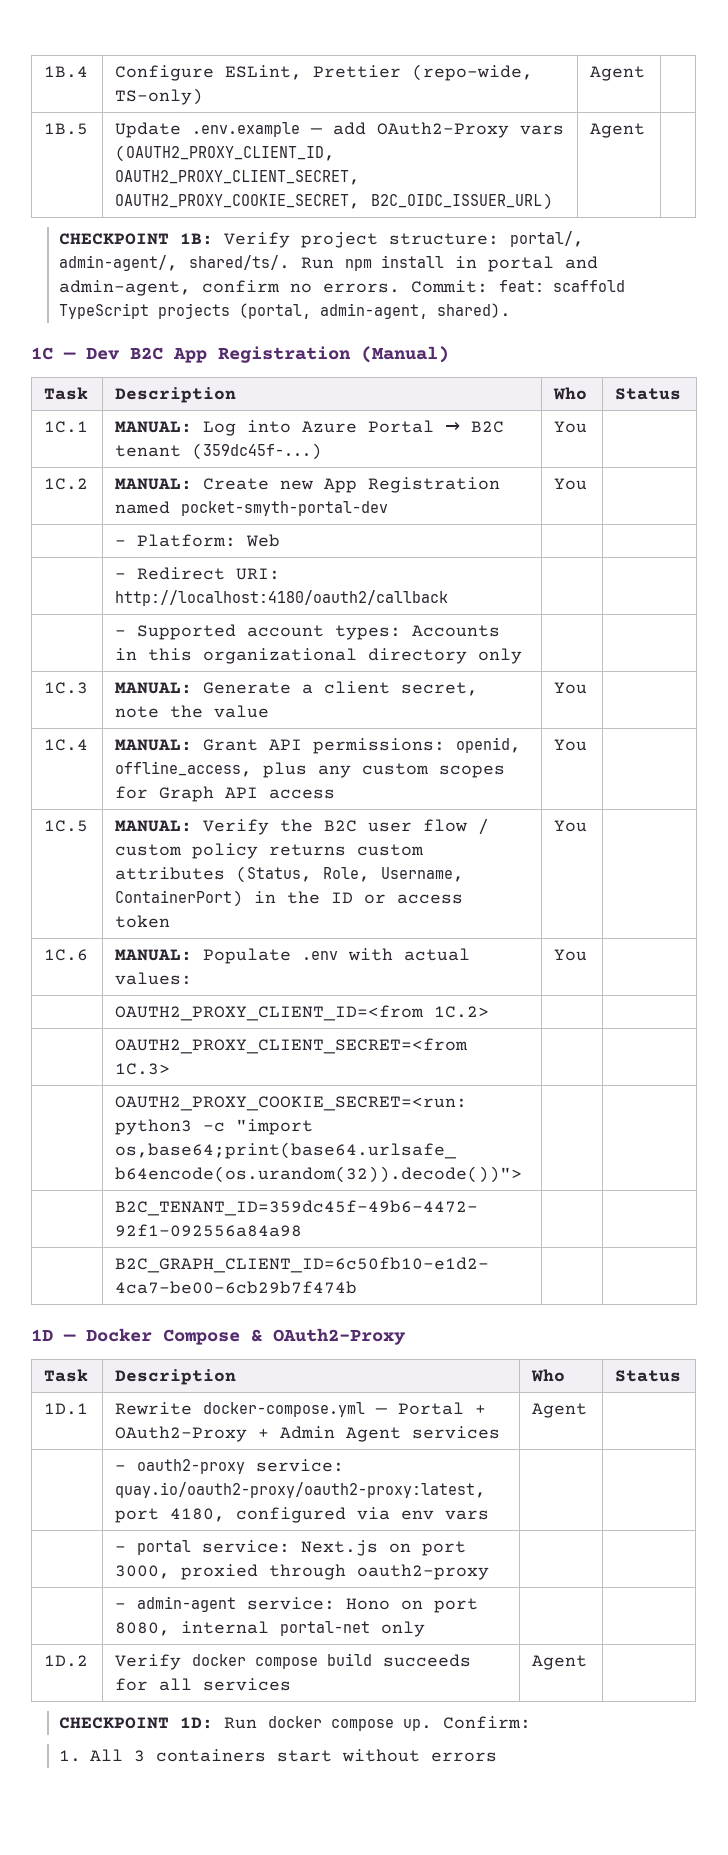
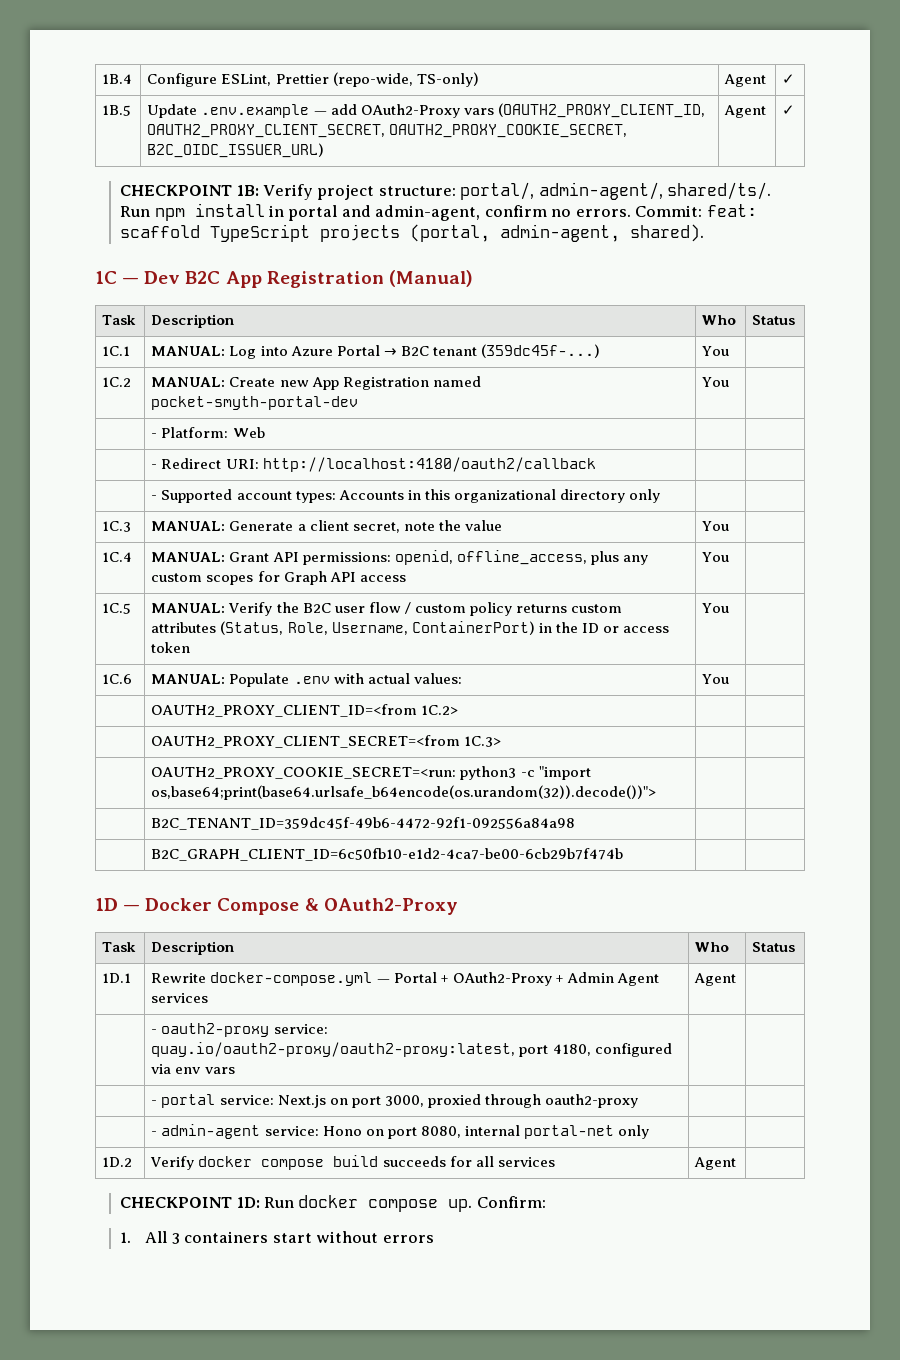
- 1B.4 | Configure ESLint, Prettier (repo-wide, TS-only) | Agent |
+ 1B.4 | Configure ESLint, Prettier (repo-wide, TS-only) | Agent | ✓
- 1B.5 | Update .env.example — add OAuth2-Proxy vars (OAUTH2_PROXY_CLIENT_ID, OAUTH2_PROXY_CLIENT_SECRET, OAUTH2_PROXY_COOKIE_SECRET, B2C_OIDC_ISSUER_URL) | Agent |
+ 1B.5 | Update .env.example — add OAuth2-Proxy vars (OAUTH2_PROXY_CLIENT_ID, OAUTH2_PROXY_CLIENT_SECRET, OAUTH2_PROXY_COOKIE_SECRET, B2C_OIDC_ISSUER_URL) | Agent | ✓

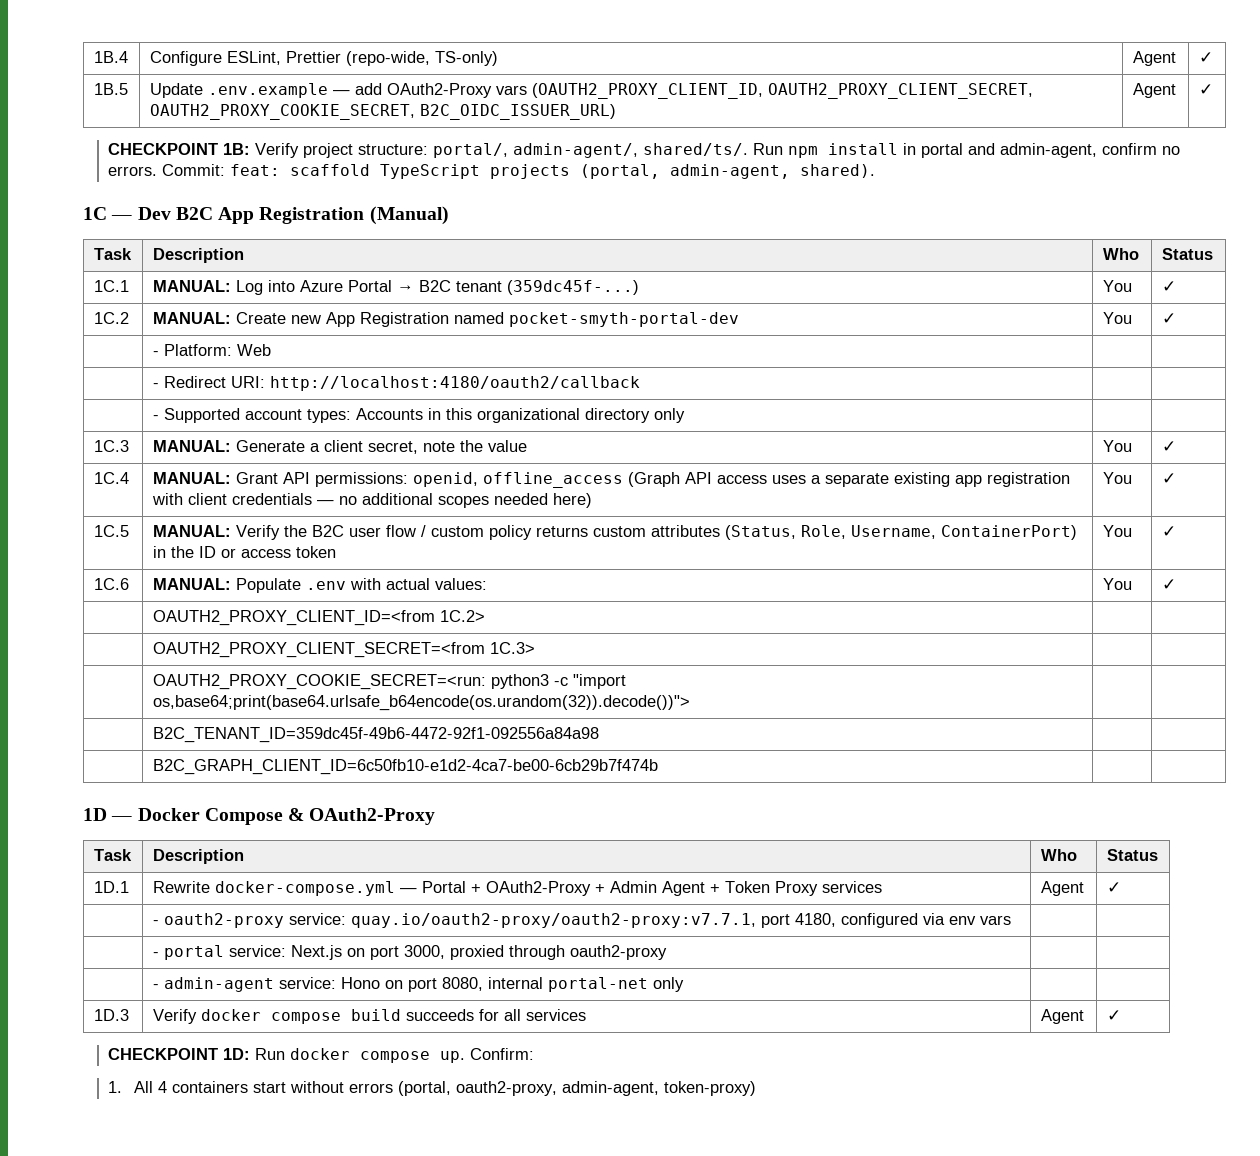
- 1C.1 | MANUAL: Log into Azure Portal → B2C tenant (359dc45f-...) | You |
+ 1C.1 | MANUAL: Log into Azure Portal → B2C tenant (359dc45f-...) | You | ✓
- 1C.2 | MANUAL: Create new App Registration named pocket-smyth-portal-dev | You |
+ 1C.2 | MANUAL: Create new App Registration named pocket-smyth-portal-dev | You | ✓
- 1C.3 | MANUAL: Generate a client secret, note the value | You |
+ 1C.3 | MANUAL: Generate a client secret, note the value | You | ✓
- 1C.4 | MANUAL: Grant API permissions: openid, offline_access, plus any custom scopes for Graph API access | You |
+ 1C.4 | MANUAL: Grant API permissions: openid, offline_access (Graph API access uses a separate existing app registration with client credentials — no additional scopes needed here) | You | ✓
- 1C.5 | MANUAL: Verify the B2C user flow / custom policy returns custom attributes (Status, Role, Username, ContainerPort) in the ID or access token | You |
+ 1C.5 | MANUAL: Verify the B2C user flow / custom policy returns custom attributes (Status, Role, Username, ContainerPort) in the ID or access token | You | ✓
- 1C.6 | MANUAL: Populate .env with actual values: | You |
+ 1C.6 | MANUAL: Populate .env with actual values: | You | ✓
- 1D.1 | Rewrite docker-compose.yml — Portal + OAuth2-Proxy + Admin Agent services | Agent |
+ 1D.1 | Rewrite docker-compose.yml — Portal + OAuth2-Proxy + Admin Agent + Token Proxy services | Agent | ✓
- | - oauth2-proxy service: quay.io/oauth2-proxy/oauth2-proxy:latest, port 4180, configured via env vars | |
+ | - oauth2-proxy service: quay.io/oauth2-proxy/oauth2-proxy:v7.7.1, port 4180, configured via env vars | |
- 1D.2 | Verify docker compose build succeeds for all services | Agent |
+ 1D.3 | Verify docker compose build succeeds for all services | Agent | ✓
- 1. All 3 containers start without errors
+ 1. All 4 containers start without errors (portal, oauth2-proxy, admin-agent, token-proxy)

